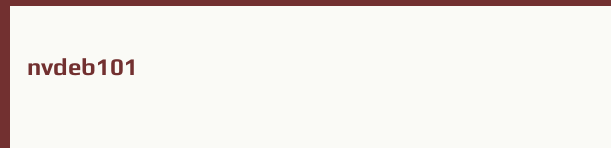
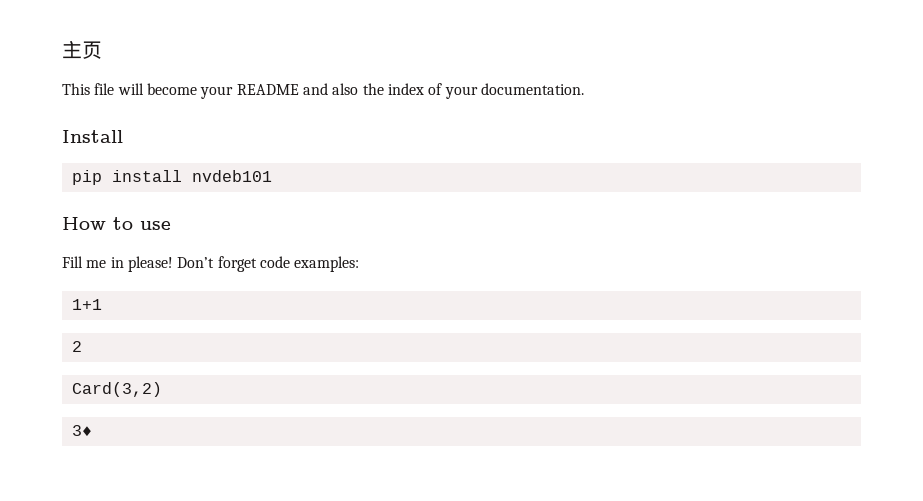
- nvdeb101
+ 主页
+ This file will become your README and also the index of your documentation.
+ Install
+ pip install nvdeb101
+ How to use
+ Fill me in please! Don’t forget code examples:
+ 1+1
+ 2
+ Card(3,2)
+ 3♦

